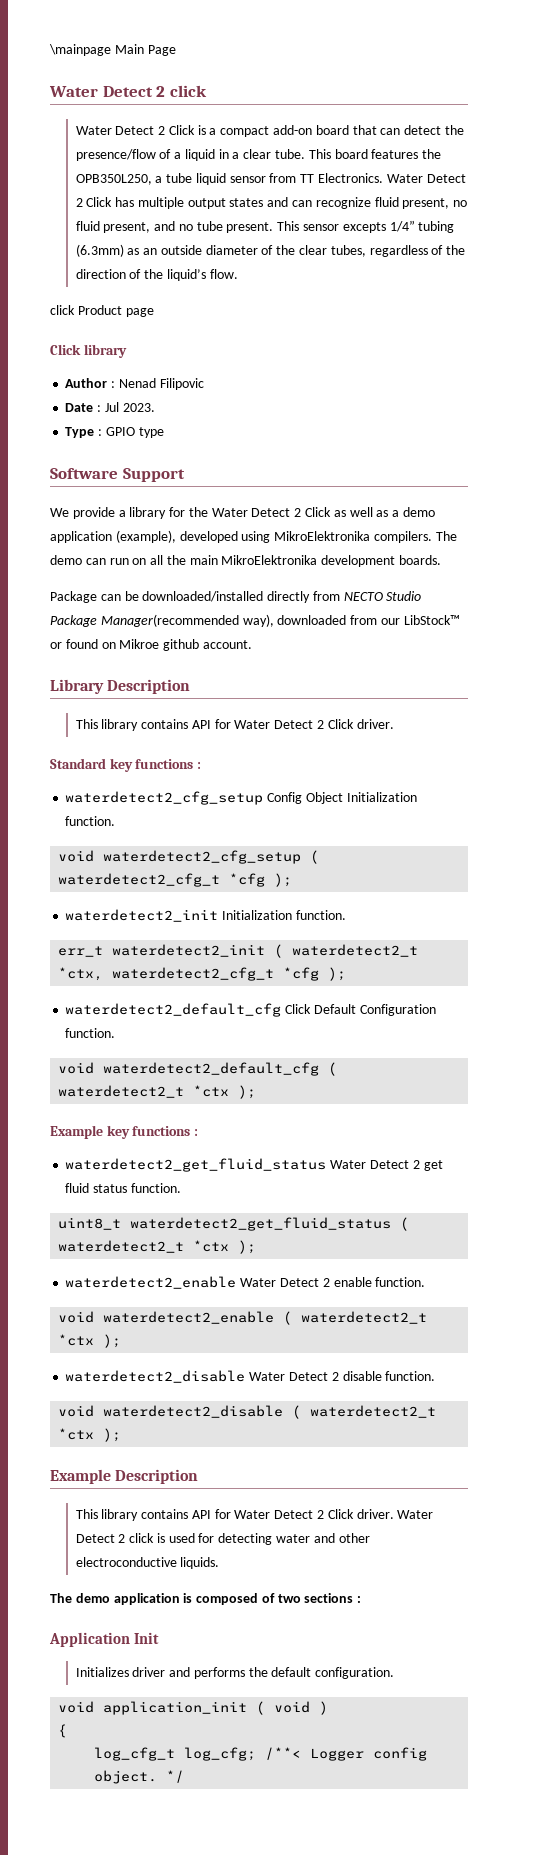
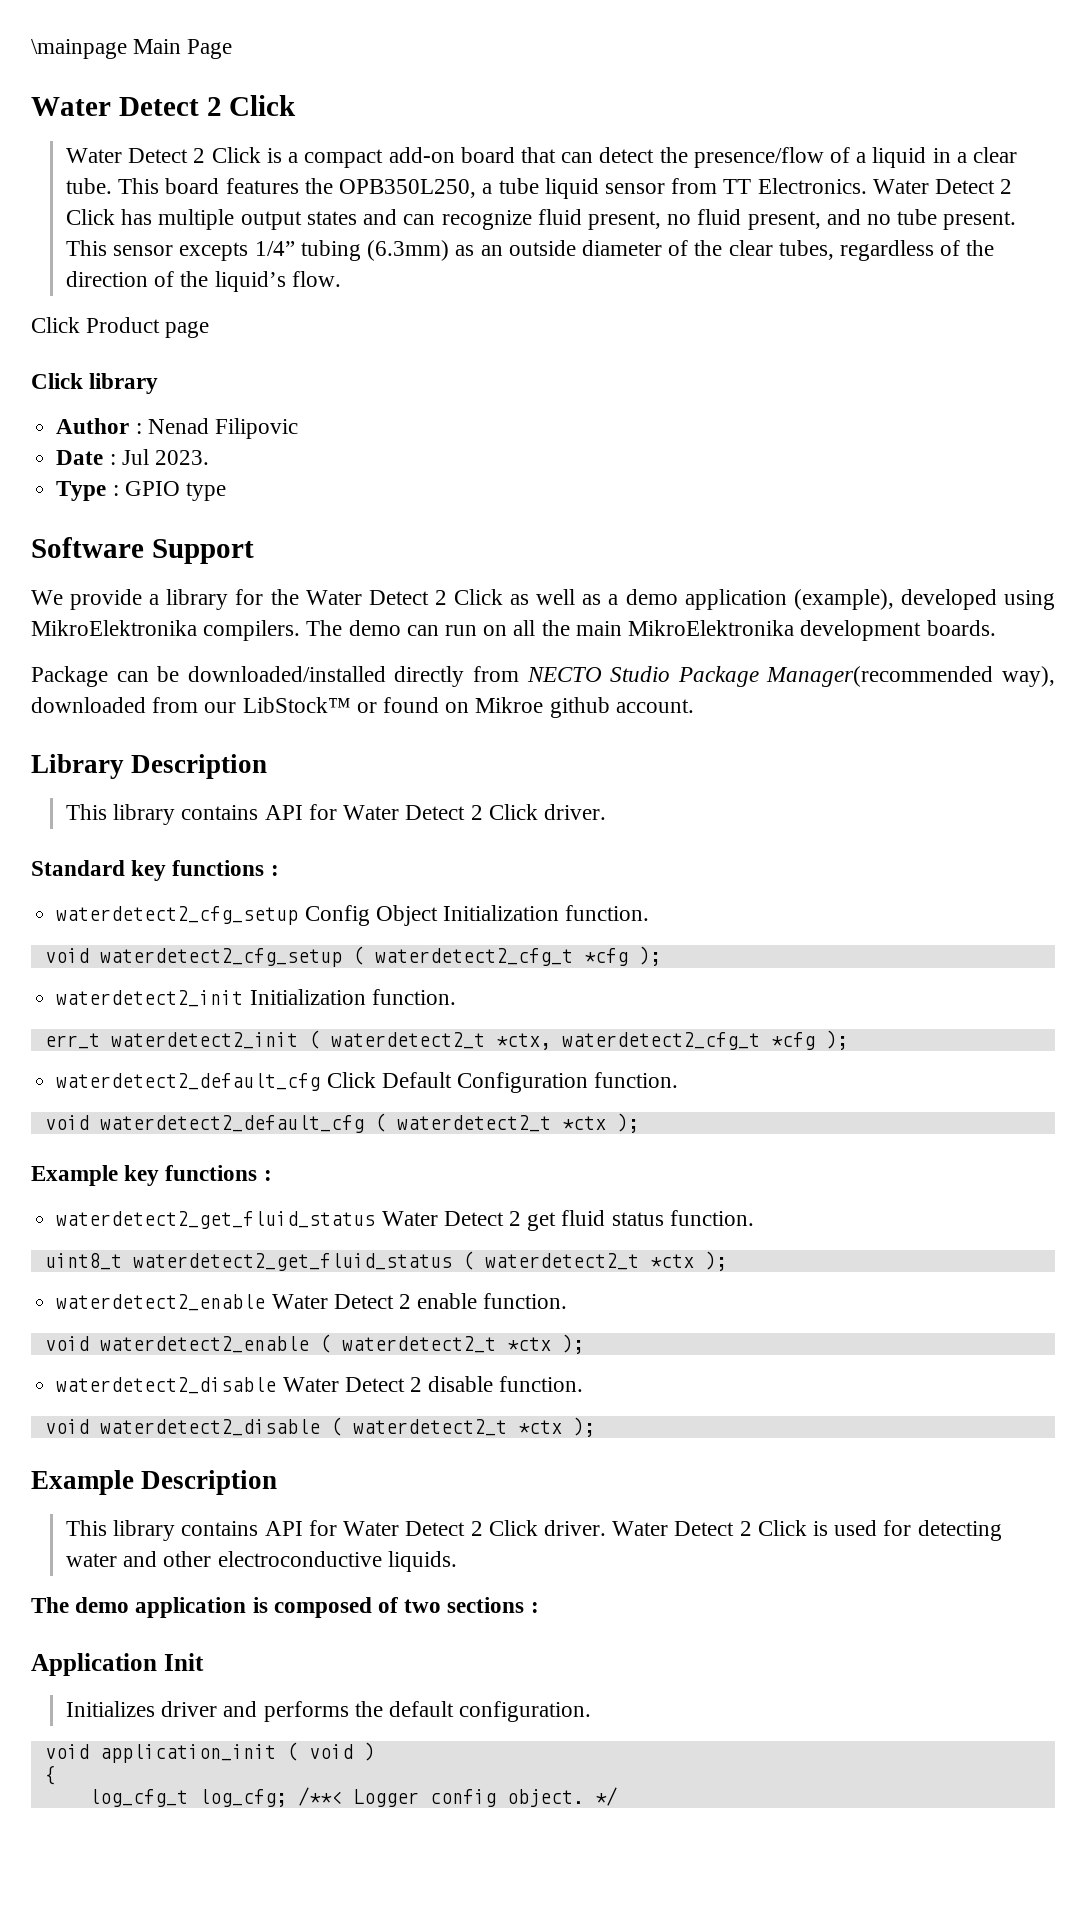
  \mainpage Main Page
- Water Detect 2 click
+ Water Detect 2 Click
- click Product page
+ Click Product page
- Water Detect 2 click is used for detecting water and other electroconductive liquids.
+ Water Detect 2 Click is used for detecting water and other electroconductive liquids.

